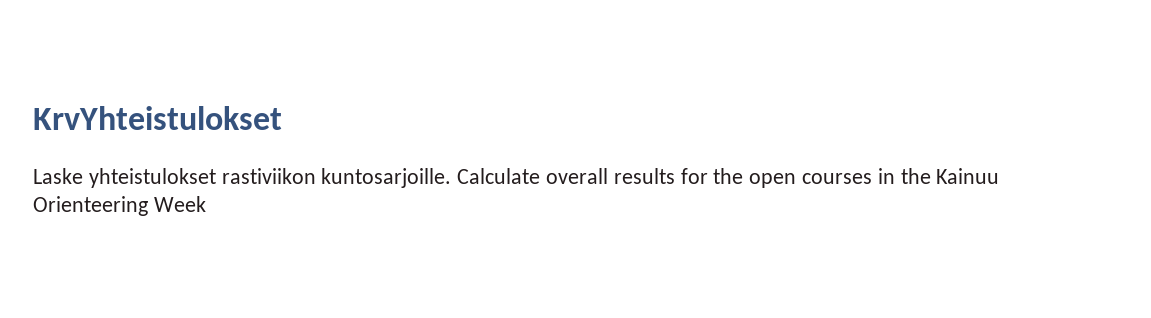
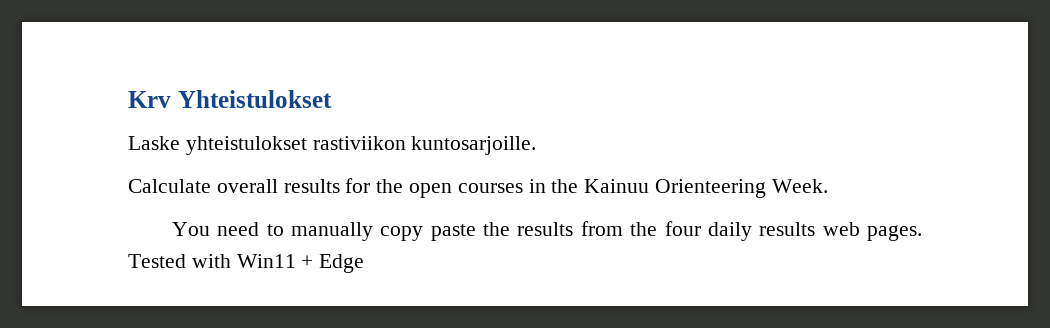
- KrvYhteistulokset
+ Krv Yhteistulokset
- Laske yhteistulokset rastiviikon kuntosarjoille. Calculate overall results for the open courses in the Kainuu Orienteering Week
+ Laske yhteistulokset rastiviikon kuntosarjoille.
+ Calculate overall results for the open courses in the Kainuu Orienteering Week.
+ You need to manually copy paste the results from the four daily results web pages. Tested with Win11 + Edge

